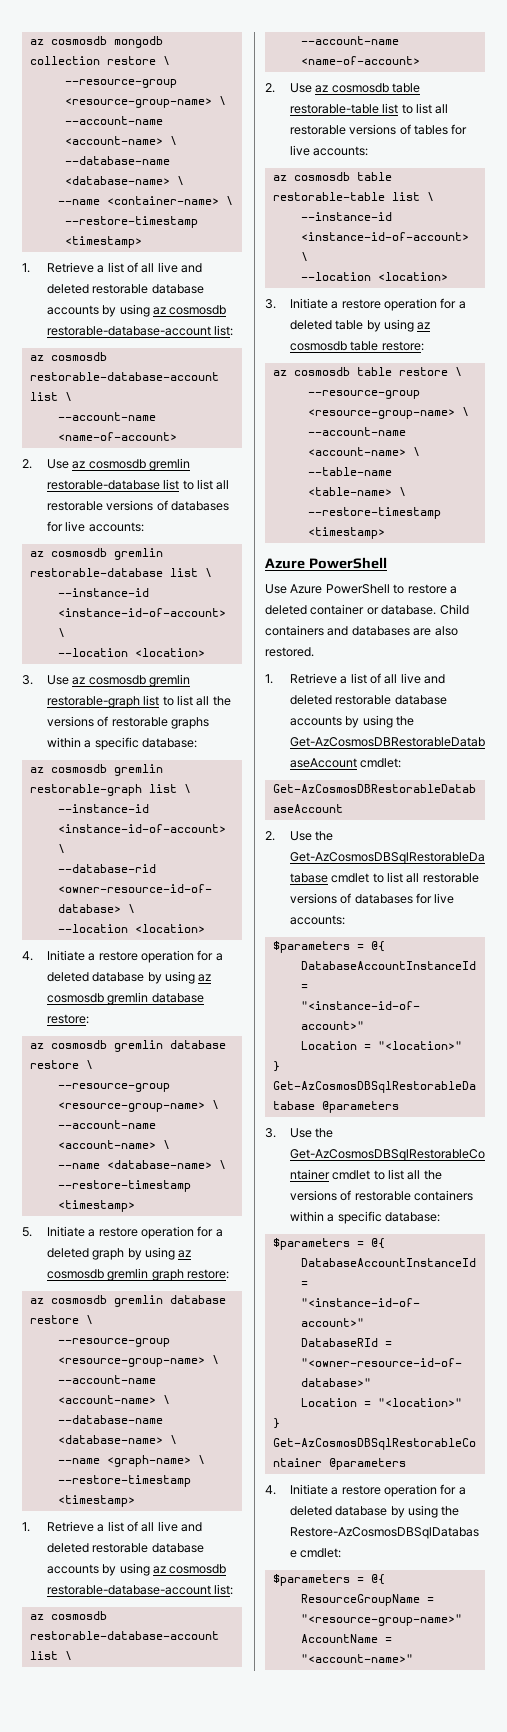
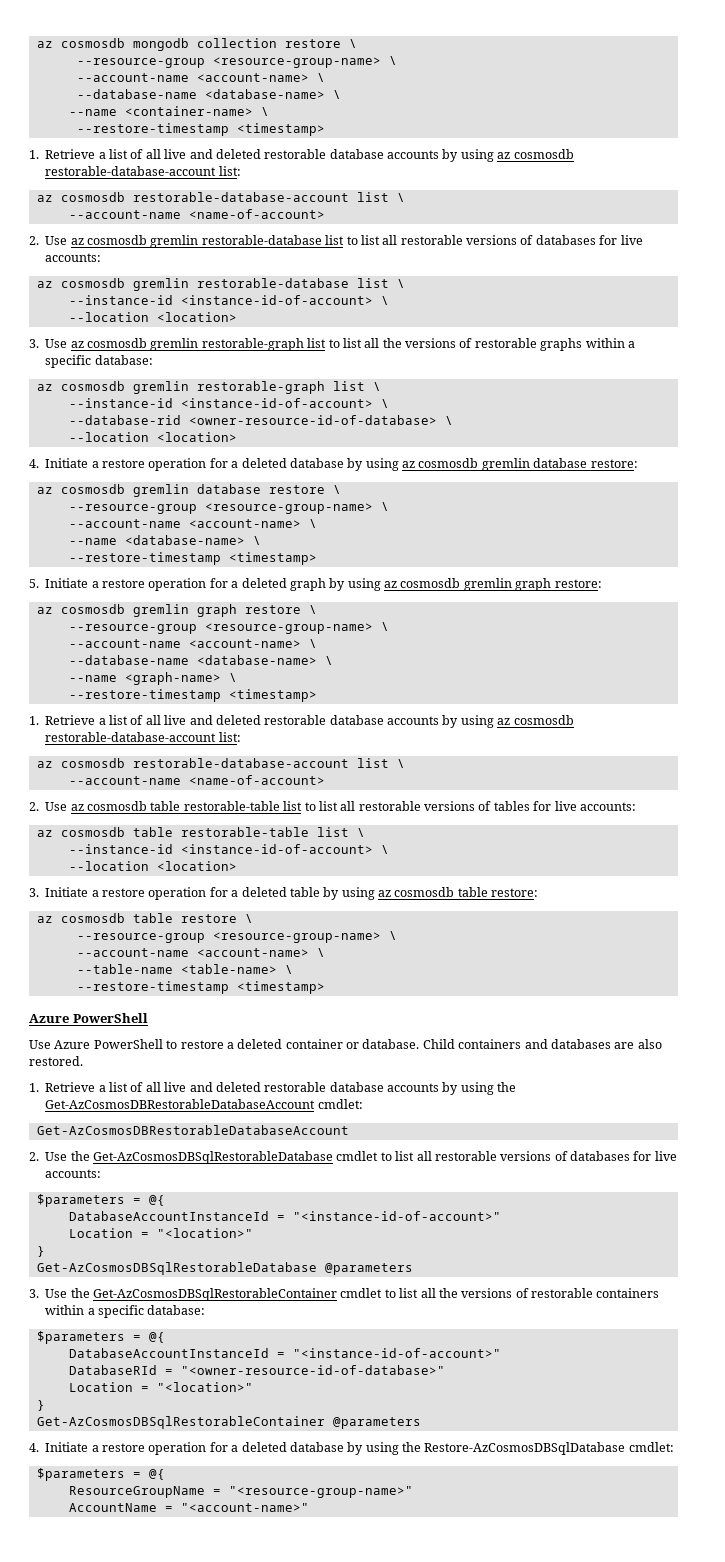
  5. Initiate a restore operation for a deleted graph by using az cosmosdb gremlin graph restore:
- az cosmosdb gremlin database restore \
+ az cosmosdb gremlin graph restore \

